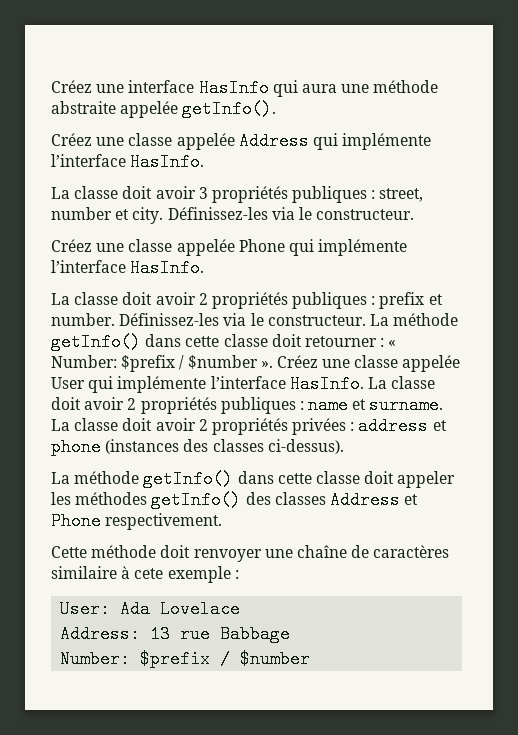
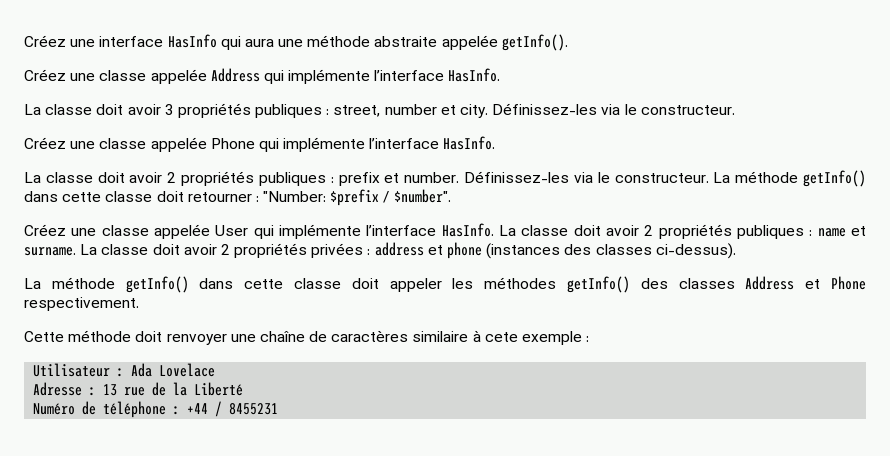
- La méthode getInfo() dans cette classe doit retourner : « Number: $prefix / $number ». Créez une classe appelée User qui implémente l’interface HasInfo.
+ La méthode getInfo() dans cette classe doit retourner : "Number: $prefix / $number".
+ Créez une classe appelée User qui implémente l’interface HasInfo.
- User: Ada Lovelace
+ Utilisateur : Ada Lovelace
- Address: 13 rue Babbage
- Number: $prefix / $number
+ Adresse : 13 rue de la Liberté
+ Numéro de téléphone : +44 / 8455231

